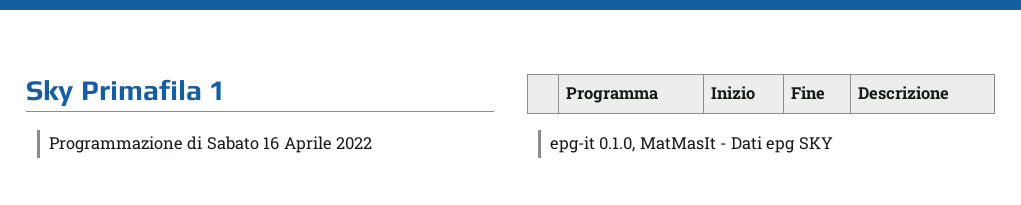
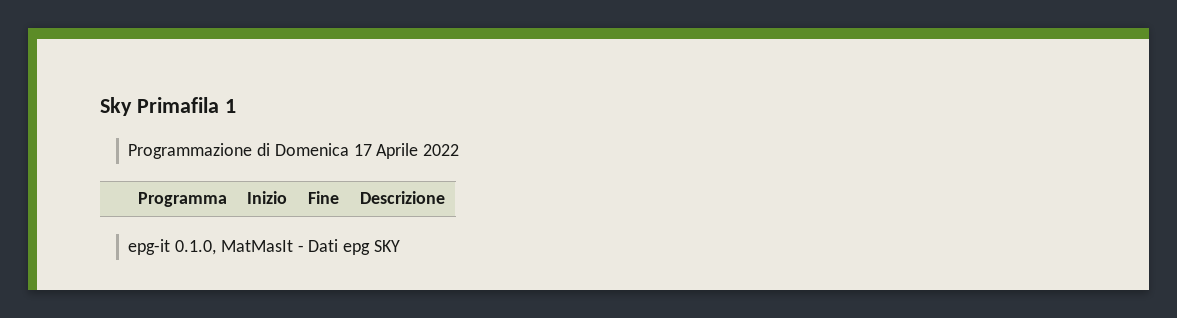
- Programmazione di Sabato 16 Aprile 2022
+ Programmazione di Domenica 17 Aprile 2022

